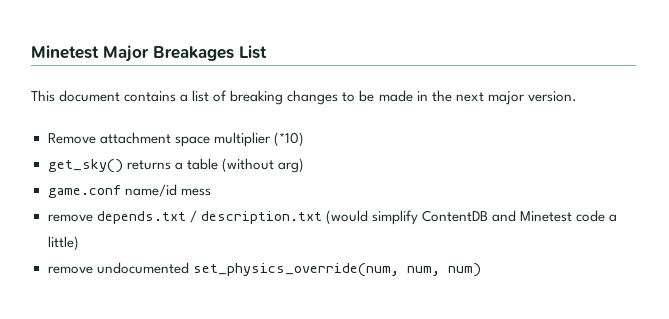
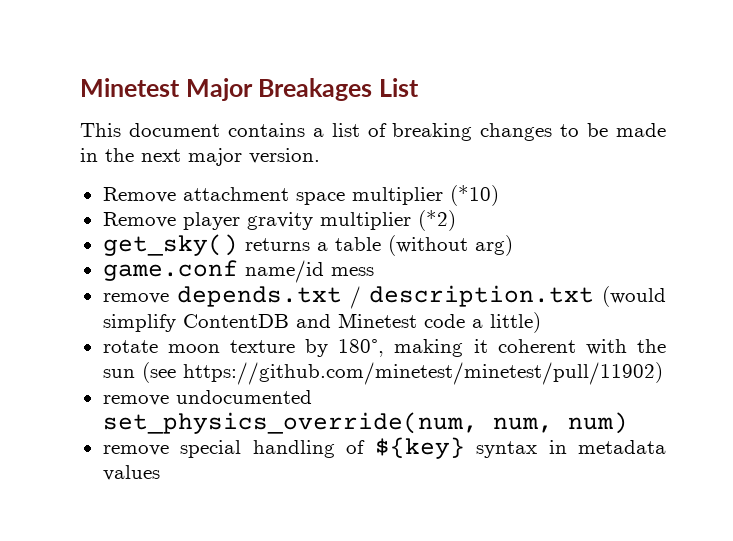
+ Remove player gravity multiplier (*2)
+ rotate moon texture by 180°, making it coherent with the sun (see https://github.com/minetest/minetest/pull/11902)
+ remove special handling of ${key} syntax in metadata values

